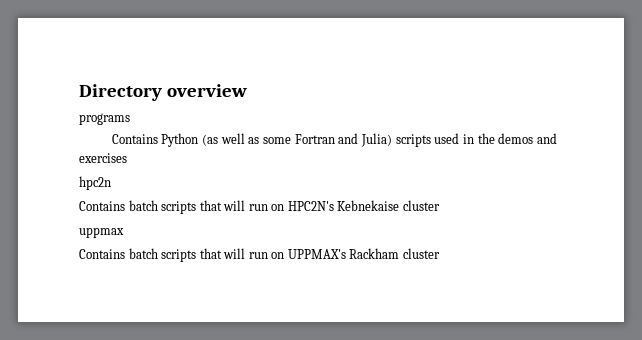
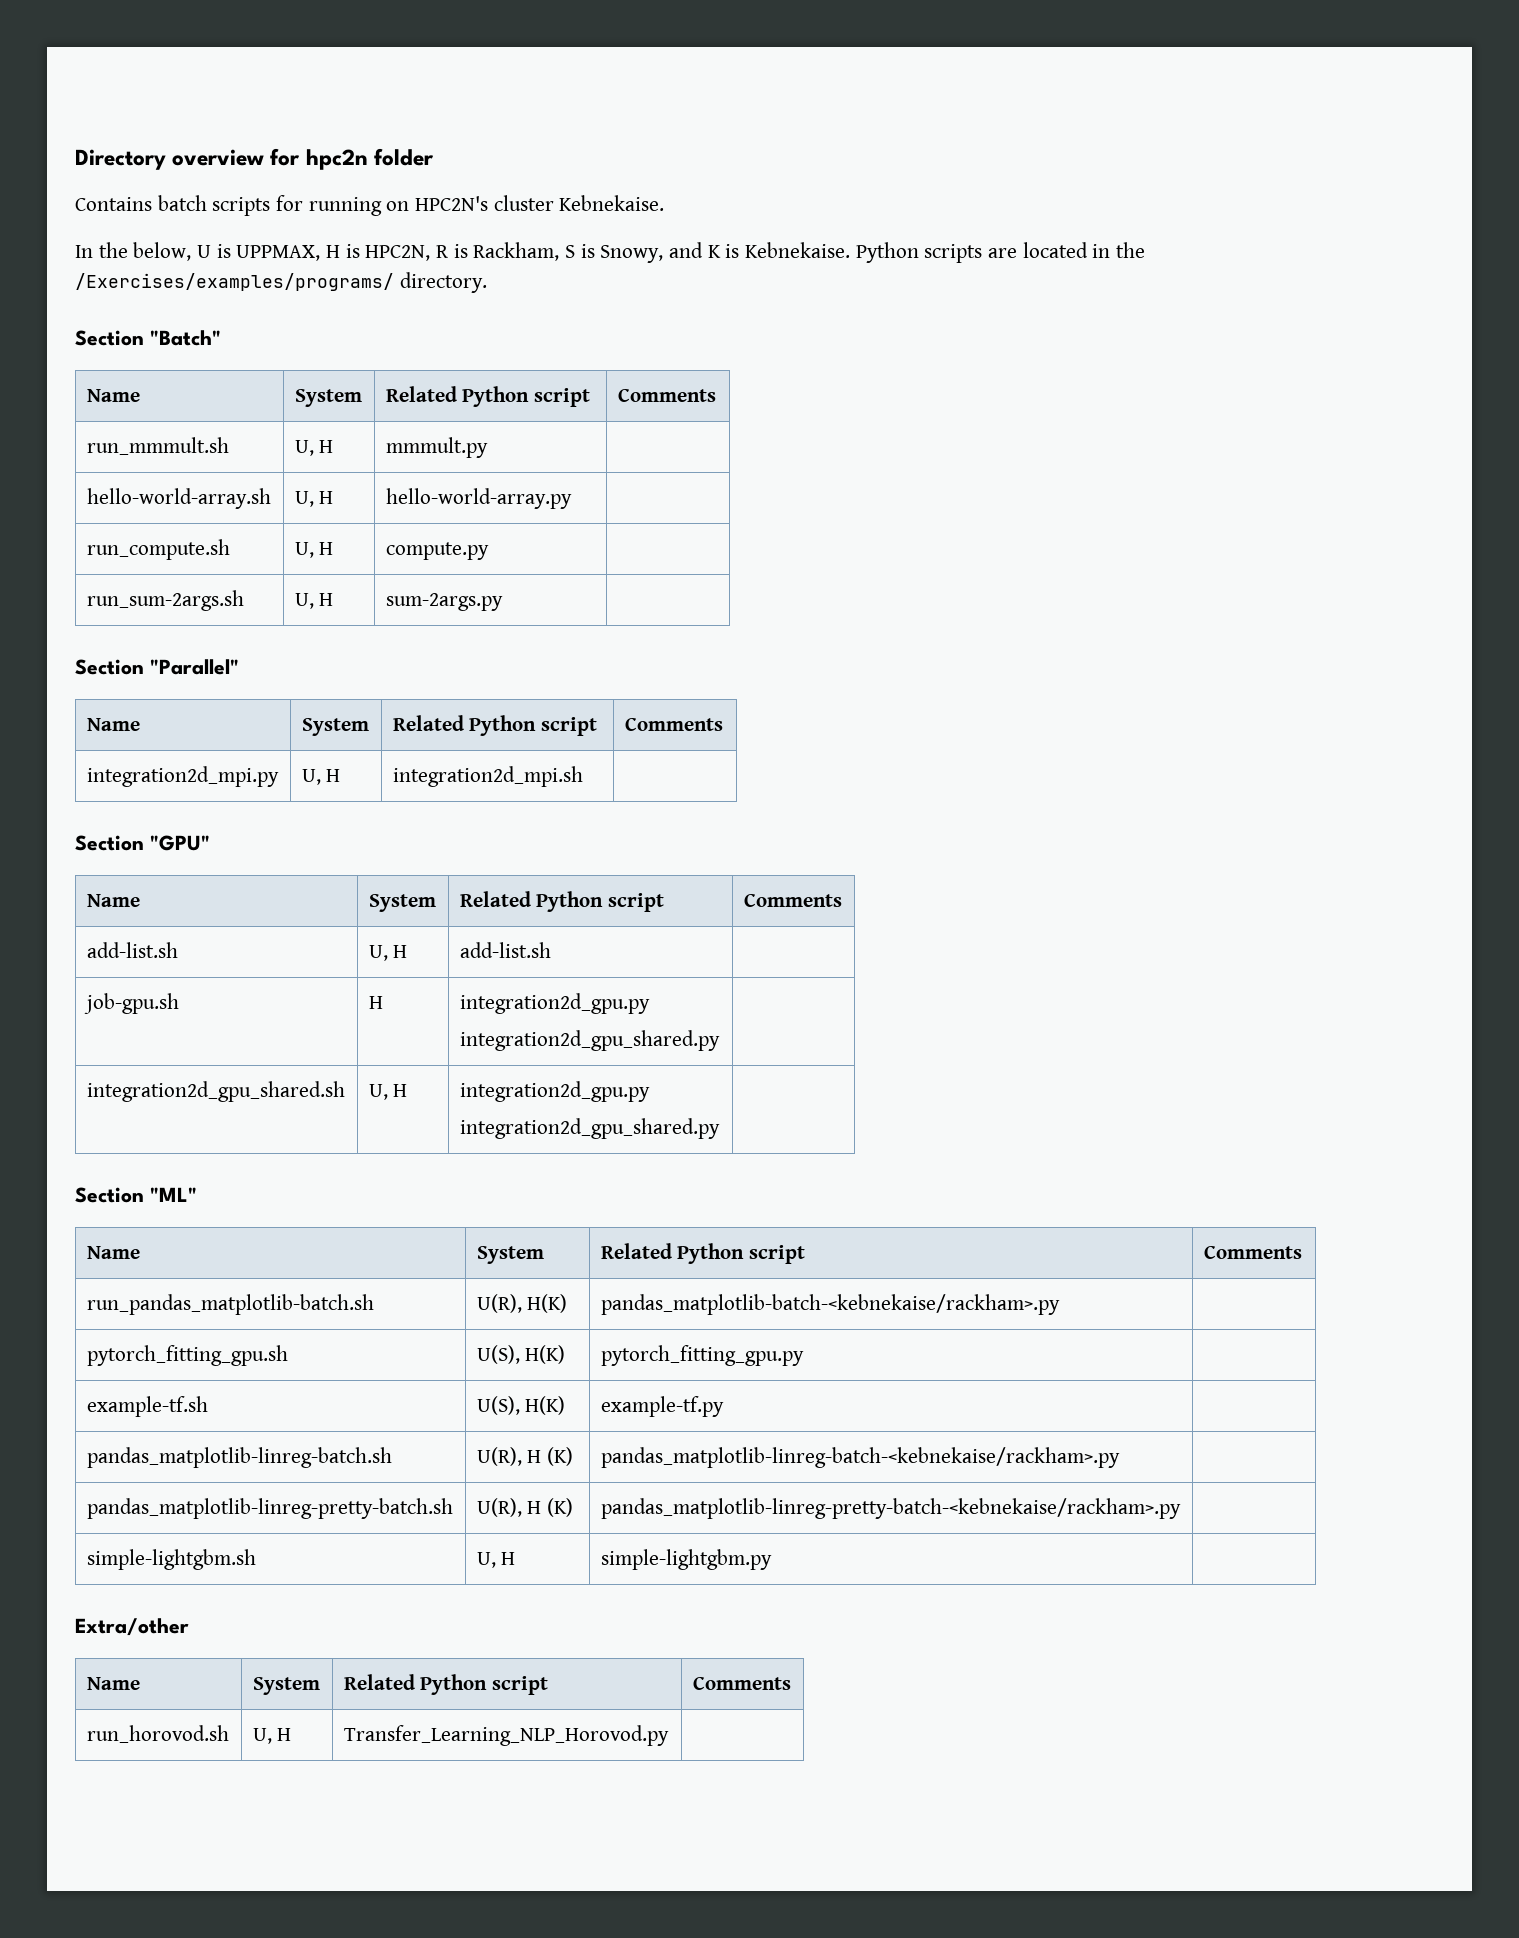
- Directory overview
- programs
- Contains Python (as well as some Fortran and Julia) scripts used in the demos and exercises
- hpc2n
- Contains batch scripts that will run on HPC2N's Kebnekaise cluster
- uppmax
- Contains batch scripts that will run on UPPMAX's Rackham cluster
+ Directory overview for hpc2n folder
+ Contains batch scripts for running on HPC2N's cluster Kebnekaise.
+ In the below, U is UPPMAX, H is HPC2N, R is Rackham, S is Snowy, and K is Kebnekaise. Python scripts are located in the /Exercises/examples/programs/ directory.
+ Section "Batch"
+ Name | System | Related Python script | Comments
+ run_mmmult.sh | U, H | mmmult.py |
+ hello-world-array.sh | U, H | hello-world-array.py |
+ run_compute.sh | U, H | compute.py |
+ run_sum-2args.sh | U, H | sum-2args.py |
+ Section "Parallel"
+ Name | System | Related Python script | Comments
+ integration2d_mpi.py | U, H | integration2d_mpi.sh |
+ Section "GPU"
+ Name | System | Related Python script | Comments
+ add-list.sh | U, H | add-list.sh |
+ job-gpu.sh | H | integration2d_gpu.py
+ integration2d_gpu_shared.py |
+ integration2d_gpu_shared.sh | U, H | integration2d_gpu.py
+ integration2d_gpu_shared.py |
+ Section "ML"
+ Name | System | Related Python script | Comments
+ run_pandas_matplotlib-batch.sh | U(R), H(K) | pandas_matplotlib-batch-<kebnekaise/rackham>.py |
+ pytorch_fitting_gpu.sh | U(S), H(K) | pytorch_fitting_gpu.py |
+ example-tf.sh | U(S), H(K) | example-tf.py |
+ pandas_matplotlib-linreg-batch.sh | U(R), H (K) | pandas_matplotlib-linreg-batch-<kebnekaise/rackham>.py |
+ pandas_matplotlib-linreg-pretty-batch.sh | U(R), H (K) | pandas_matplotlib-linreg-pretty-batch-<kebnekaise/rackham>.py |
+ simple-lightgbm.sh | U, H | simple-lightgbm.py |
+ Extra/other
+ Name | System | Related Python script | Comments
+ run_horovod.sh | U, H | Transfer_Learning_NLP_Horovod.py |

